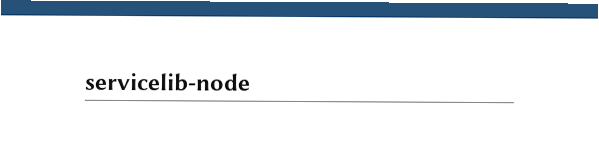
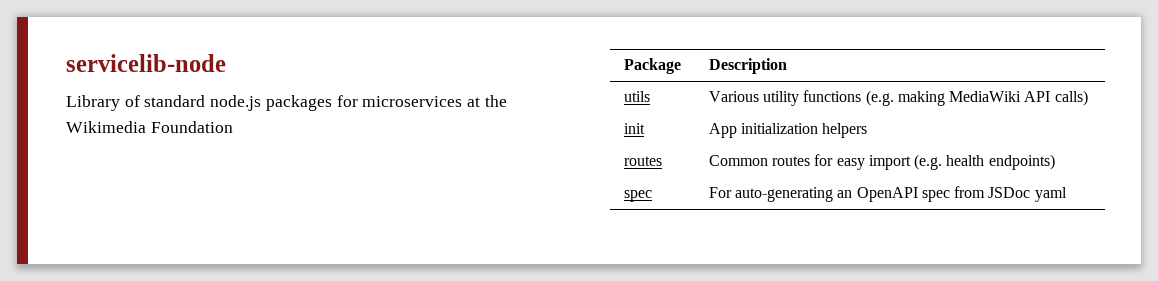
+ Library of standard node.js packages for microservices at the Wikimedia Foundation
+ Package | Description
+ utils | Various utility functions (e.g. making MediaWiki API calls)
+ init | App initialization helpers
+ routes | Common routes for easy import (e.g. health endpoints)
+ spec | For auto-generating an OpenAPI spec from JSDoc yaml

